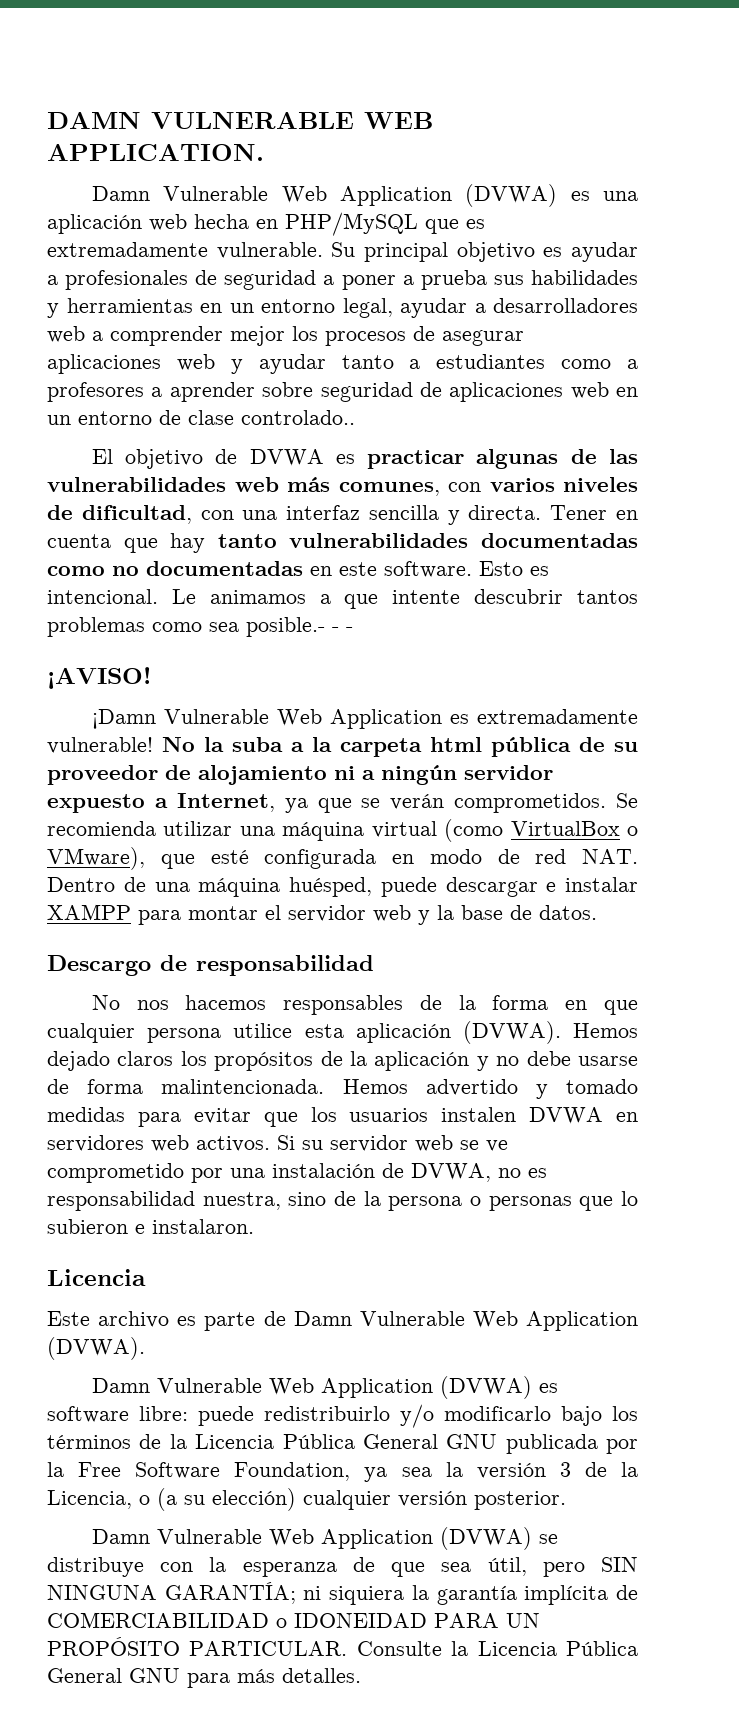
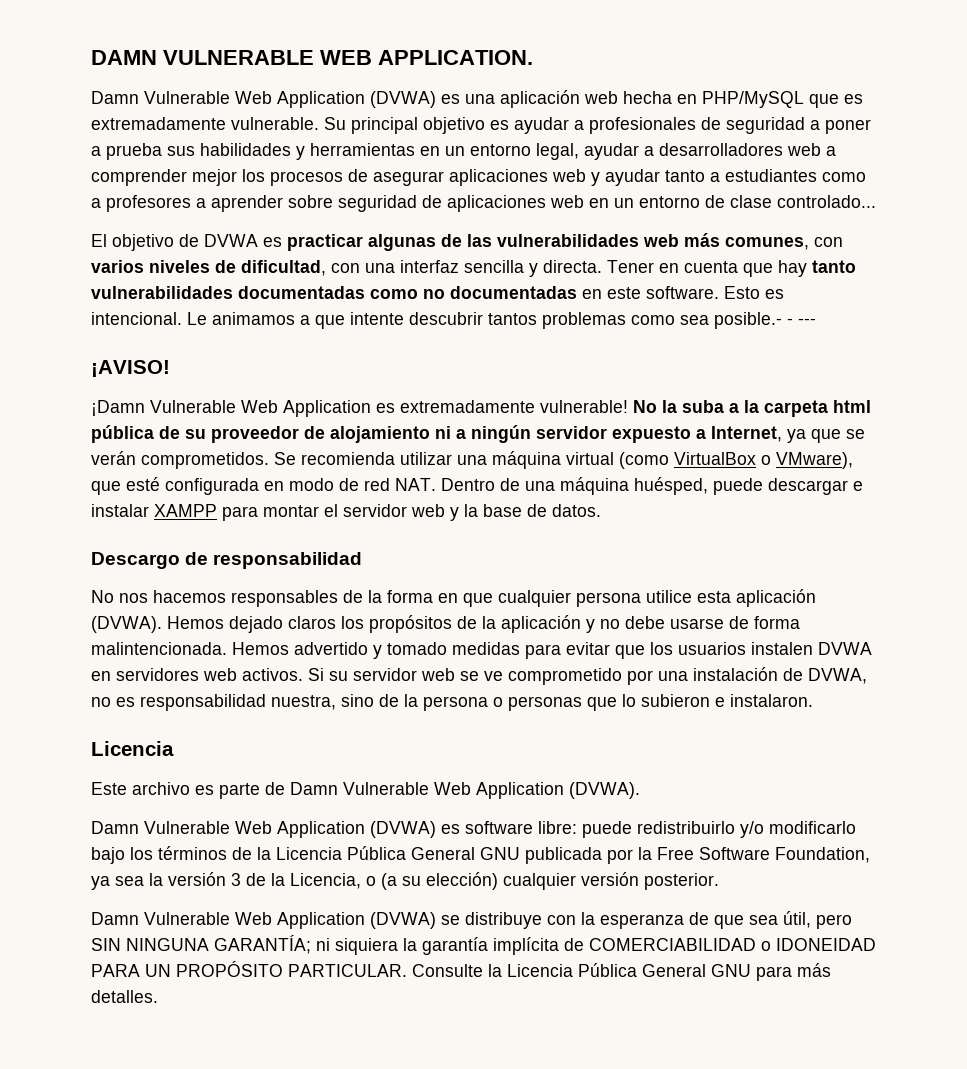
- Su principal objetivo es ayudar a profesionales de seguridad a poner a prueba sus habilidades y herramientas en un entorno legal, ayudar a desarrolladores web a comprender mejor los procesos de asegurar aplicaciones web y ayudar tanto a estudiantes como a profesores a aprender sobre seguridad de aplicaciones web en un entorno de clase controlado..
+ Su principal objetivo es ayudar a profesionales de seguridad a poner a prueba sus habilidades y herramientas en un entorno legal, ayudar a desarrolladores web a comprender mejor los procesos de asegurar aplicaciones web y ayudar tanto a estudiantes como a profesores a aprender sobre seguridad de aplicaciones web en un entorno de clase controlado...
- Le animamos a que intente descubrir tantos problemas como sea posible.- - -
+ Le animamos a que intente descubrir tantos problemas como sea posible.- - ---

